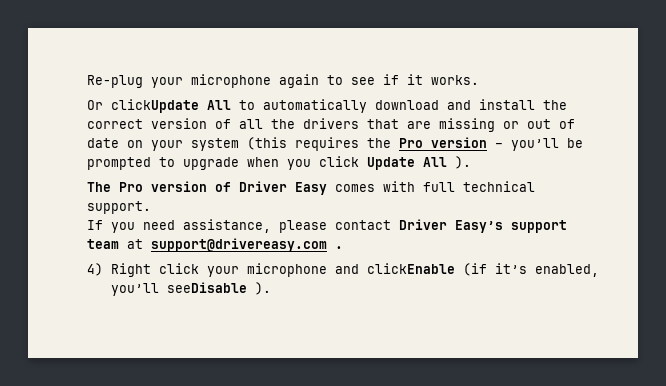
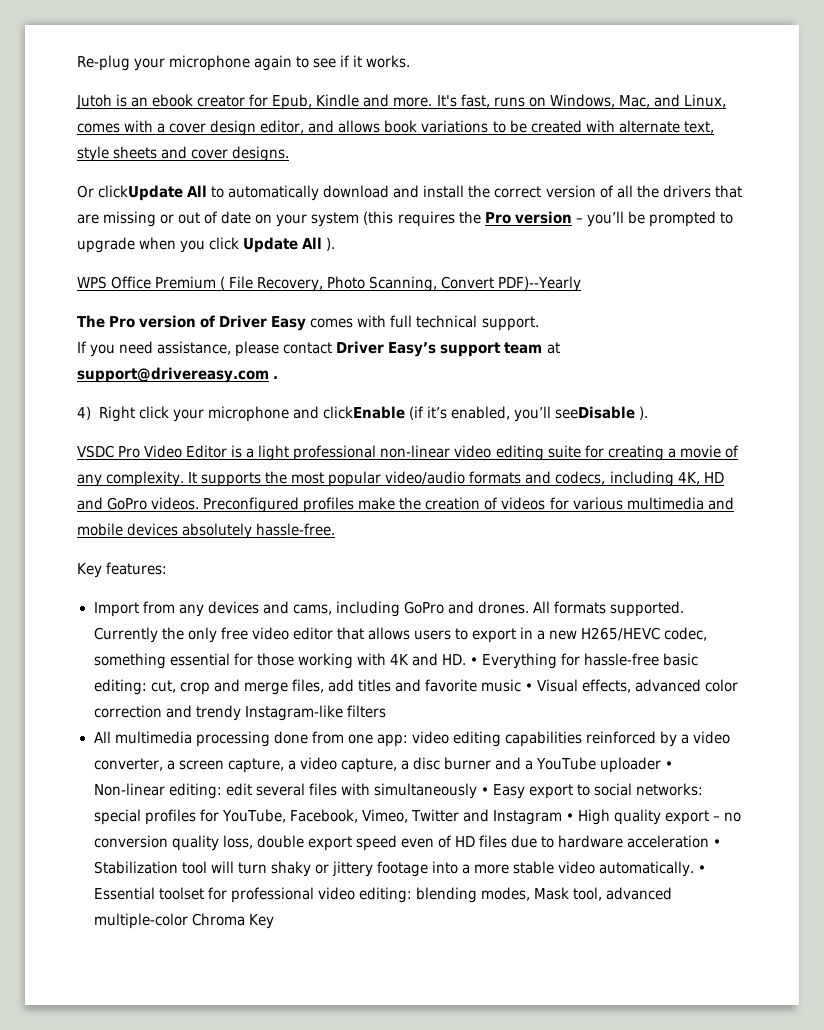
+ Jutoh is an ebook creator for Epub, Kindle and more. It's fast, runs on Windows, Mac, and Linux, comes with a cover design editor, and allows book variations to be created with alternate text, style sheets and cover designs.
+ WPS Office Premium ( File Recovery, Photo Scanning, Convert PDF)--Yearly
+ VSDC Pro Video Editor is a light professional non-linear video editing suite for creating a movie of any complexity. It supports the most popular video/audio formats and codecs, including 4K, HD and GoPro videos. Preconfigured profiles make the creation of videos for various multimedia and mobile devices absolutely hassle-free.
+ Key features:
+ Import from any devices and cams, including GoPro and drones. All formats supported. Сurrently the only free video editor that allows users to export in a new H265/HEVC codec, something essential for those working with 4K and HD. • Everything for hassle-free basic editing: cut, crop and merge files, add titles and favorite music • Visual effects, advanced color correction and trendy Instagram-like filters
+ All multimedia processing done from one app: video editing capabilities reinforced by a video converter, a screen capture, a video capture, a disc burner and a YouTube uploader • Non-linear editing: edit several files with simultaneously • Easy export to social networks: special profiles for YouTube, Facebook, Vimeo, Twitter and Instagram • High quality export – no conversion quality loss, double export speed even of HD files due to hardware acceleration • Stabilization tool will turn shaky or jittery footage into a more stable video automatically. • Essential toolset for professional video editing: blending modes, Mask tool, advanced multiple-color Chroma Key

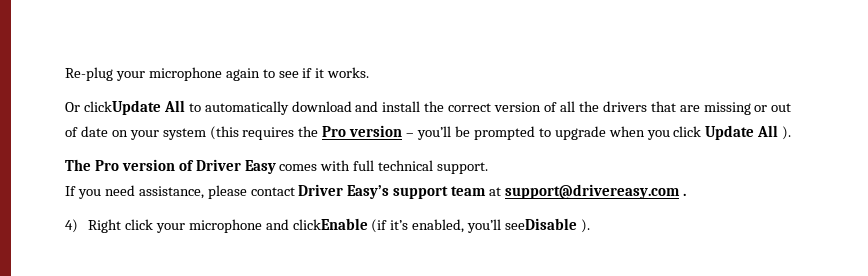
- Jutoh is an ebook creator for Epub, Kindle and more. It's fast, runs on Windows, Mac, and Linux, comes with a cover design editor, and allows book variations to be created with alternate text, style sheets and cover designs.
- WPS Office Premium ( File Recovery, Photo Scanning, Convert PDF)--Yearly
- VSDC Pro Video Editor is a light professional non-linear video editing suite for creating a movie of any complexity. It supports the most popular video/audio formats and codecs, including 4K, HD and GoPro videos. Preconfigured profiles make the creation of videos for various multimedia and mobile devices absolutely hassle-free.
- Key features:
- Import from any devices and cams, including GoPro and drones. All formats supported. Сurrently the only free video editor that allows users to export in a new H265/HEVC codec, something essential for those working with 4K and HD. • Everything for hassle-free basic editing: cut, crop and merge files, add titles and favorite music • Visual effects, advanced color correction and trendy Instagram-like filters
- All multimedia processing done from one app: video editing capabilities reinforced by a video converter, a screen capture, a video capture, a disc burner and a YouTube uploader • Non-linear editing: edit several files with simultaneously • Easy export to social networks: special profiles for YouTube, Facebook, Vimeo, Twitter and Instagram • High quality export – no conversion quality loss, double export speed even of HD files due to hardware acceleration • Stabilization tool will turn shaky or jittery footage into a more stable video automatically. • Essential toolset for professional video editing: blending modes, Mask tool, advanced multiple-color Chroma Key

